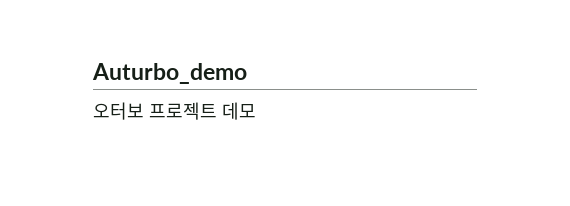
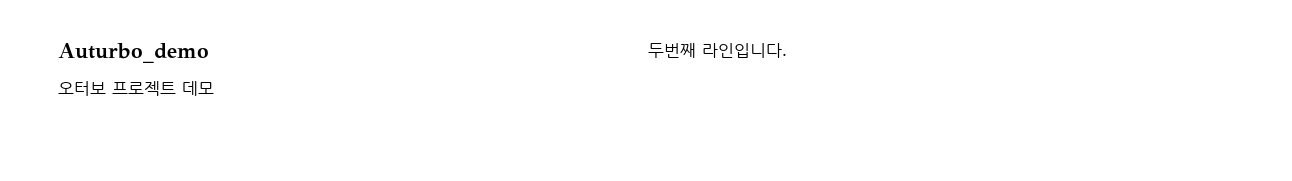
+ 두번째 라인입니다.

